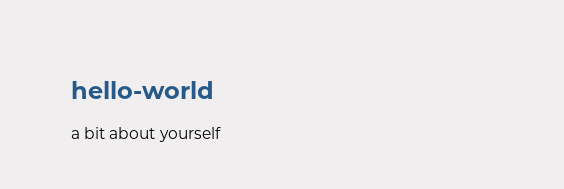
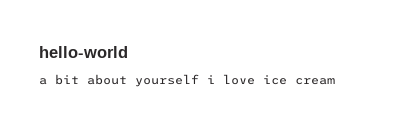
- a bit about yourself
+ a bit about yourself i love ice cream

